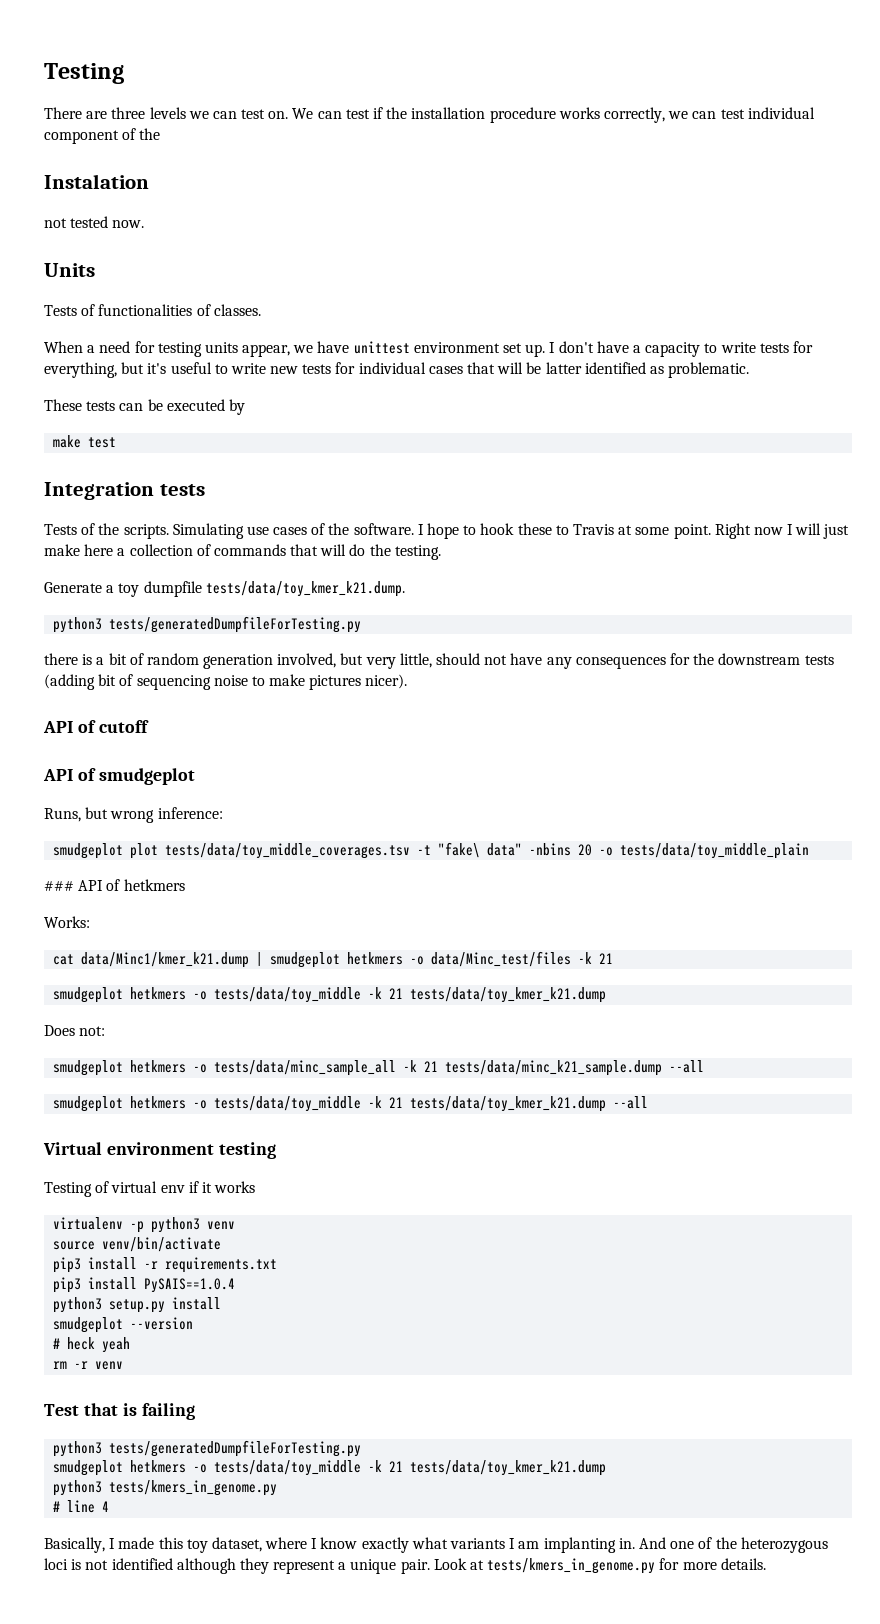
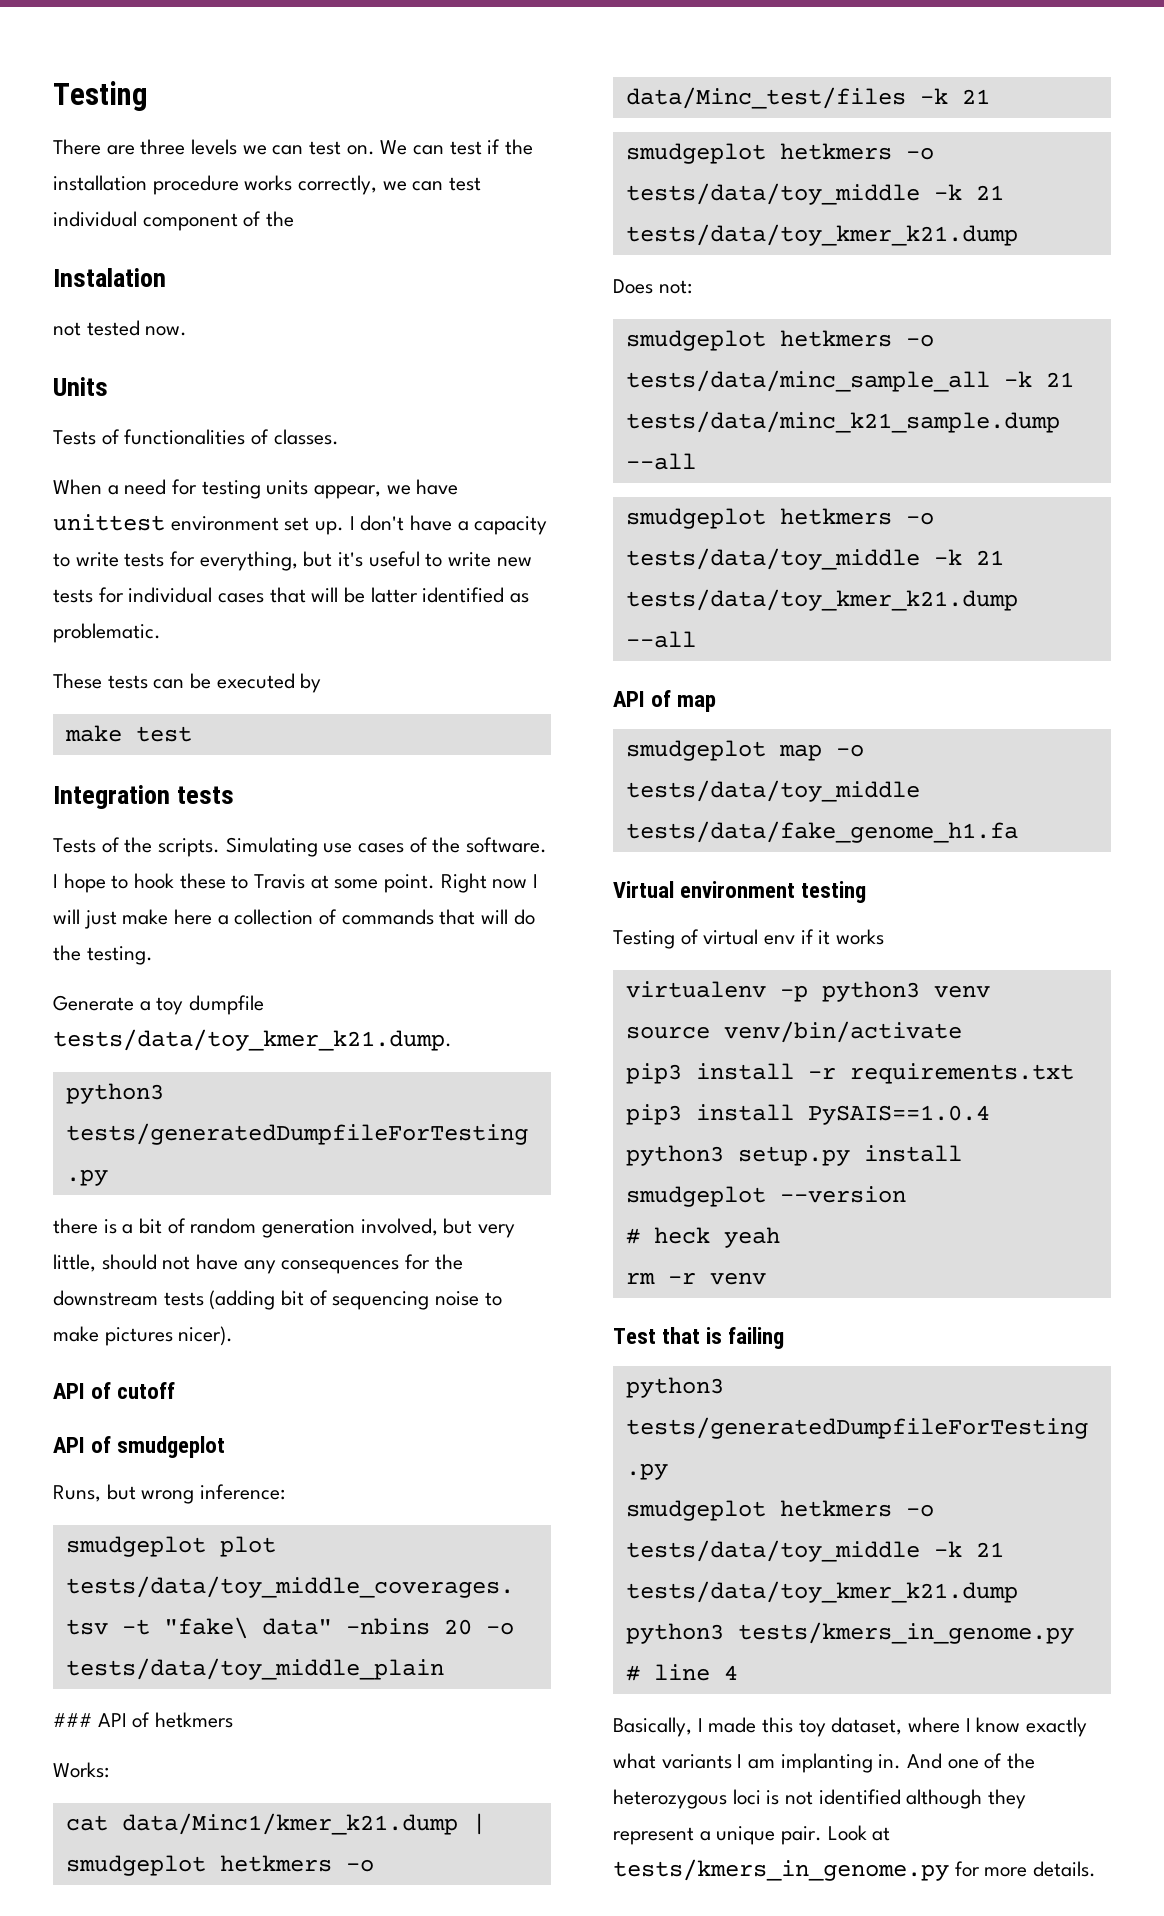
+ API of map
+ smudgeplot map -o tests/data/toy_middle tests/data/fake_genome_h1.fa

